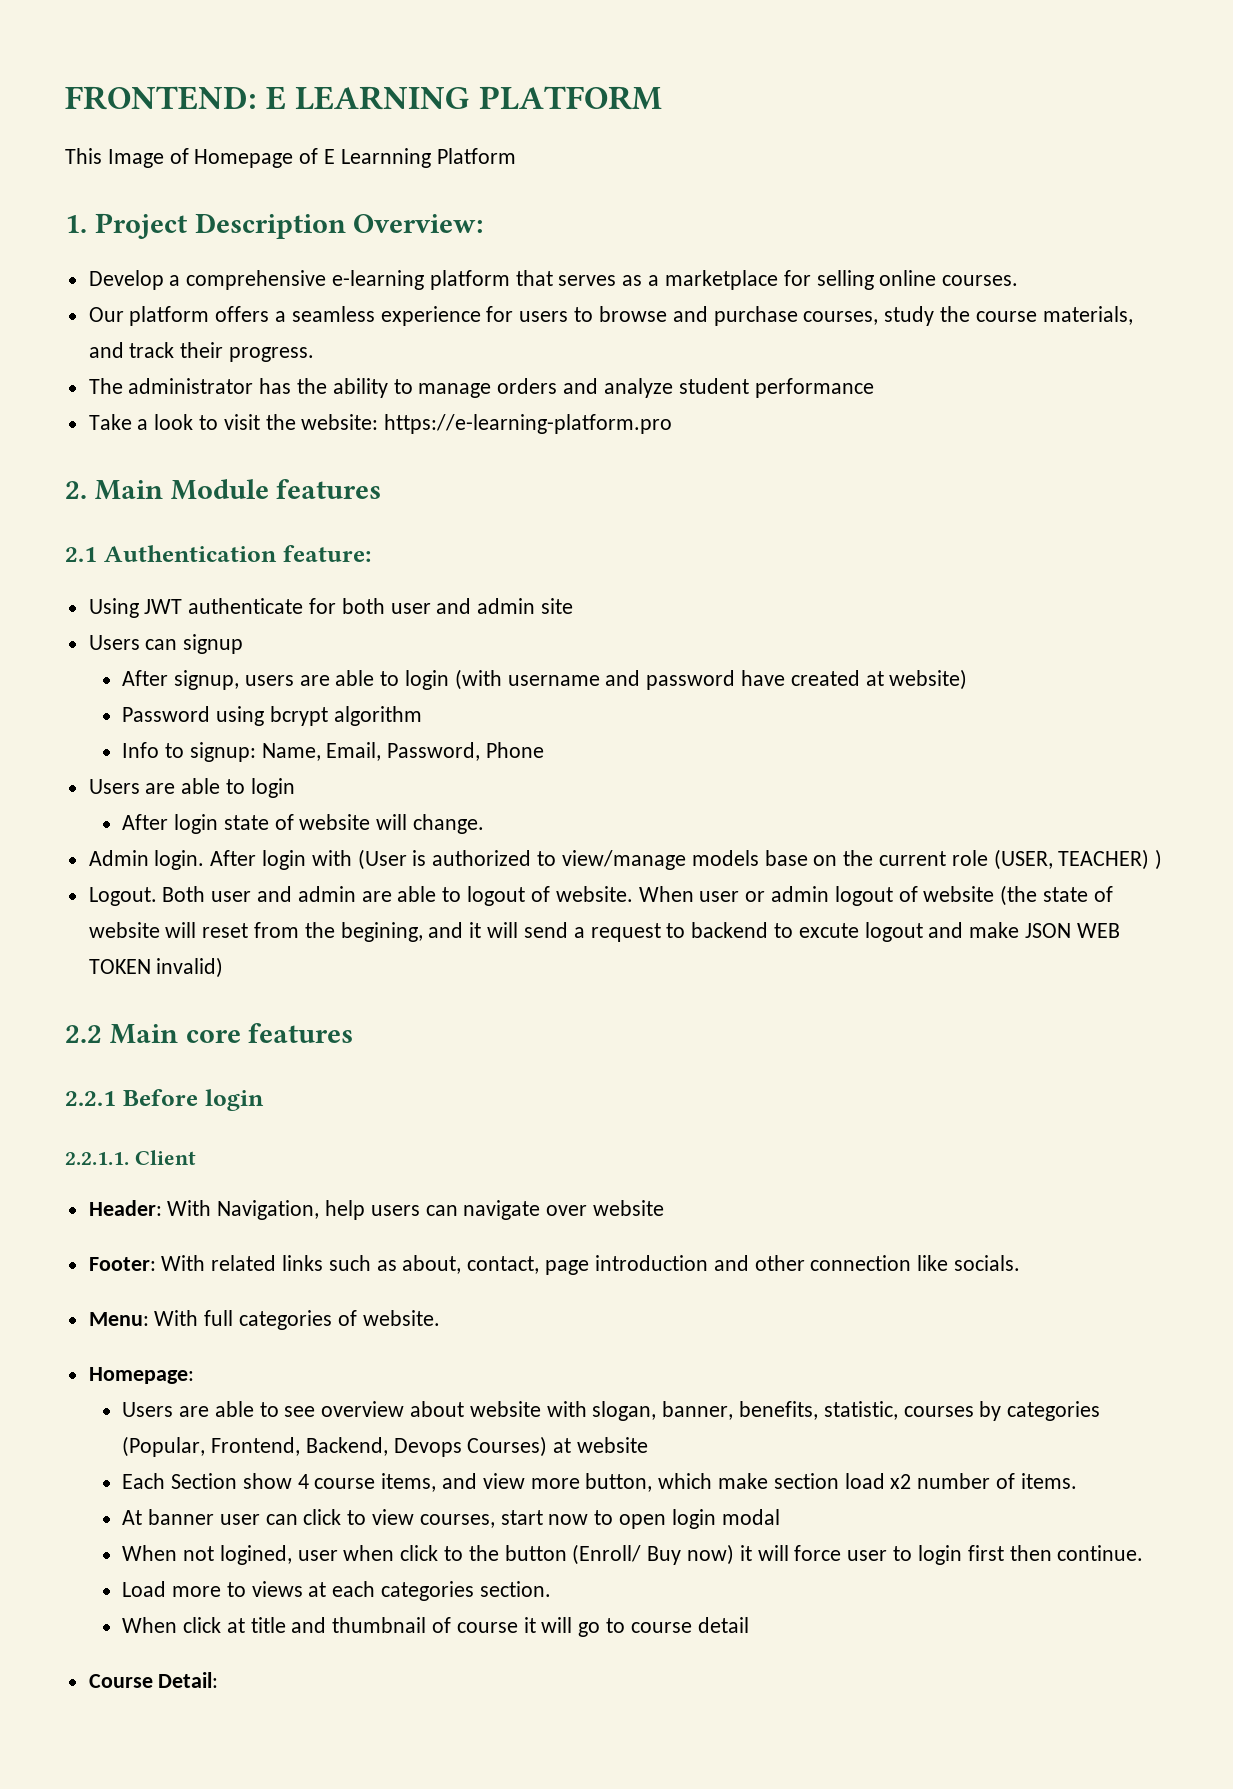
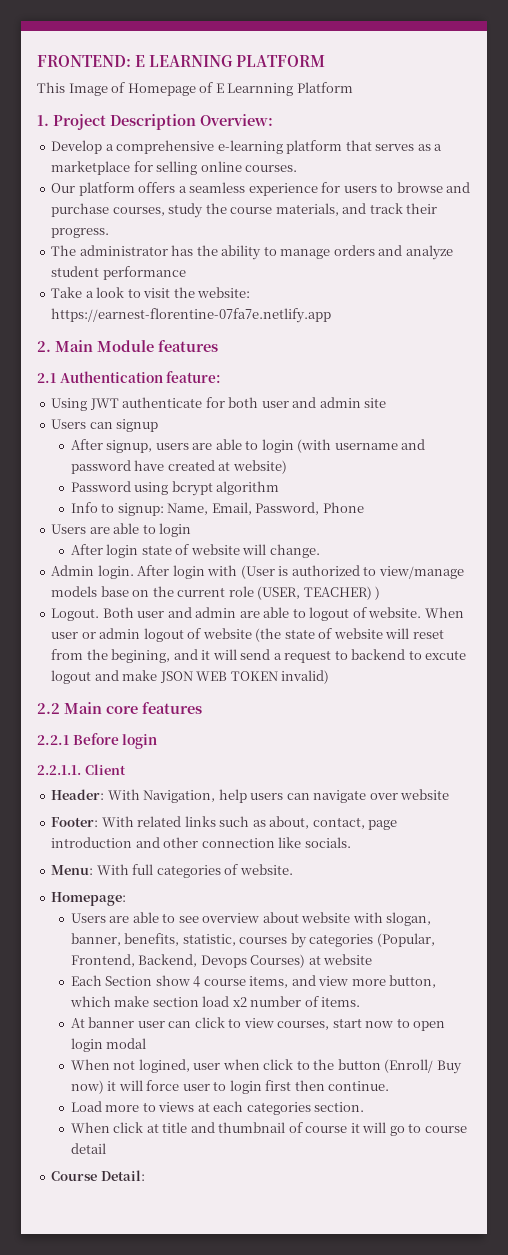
- Take a look to visit the website: https://e-learning-platform.pro
+ Take a look to visit the website: https://earnest-florentine-07fa7e.netlify.app

